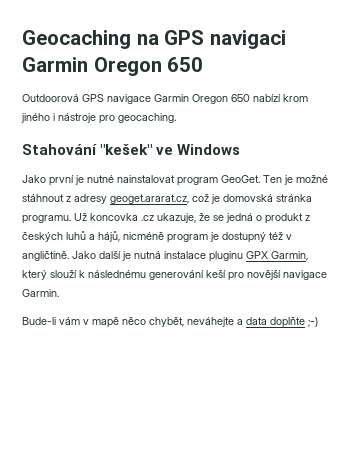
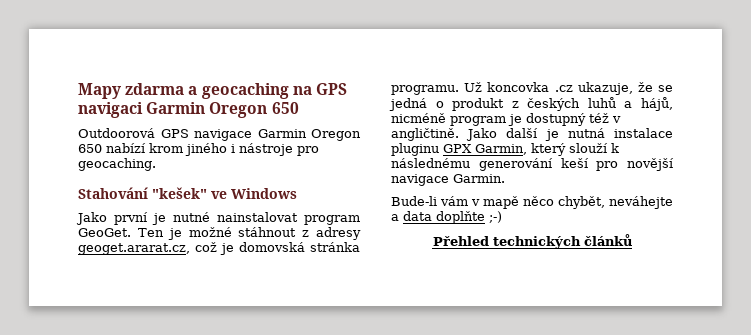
- Geocaching na GPS navigaci Garmin Oregon 650
+ Mapy zdarma a geocaching na GPS navigaci Garmin Oregon 650
+ Přehled technických článků

